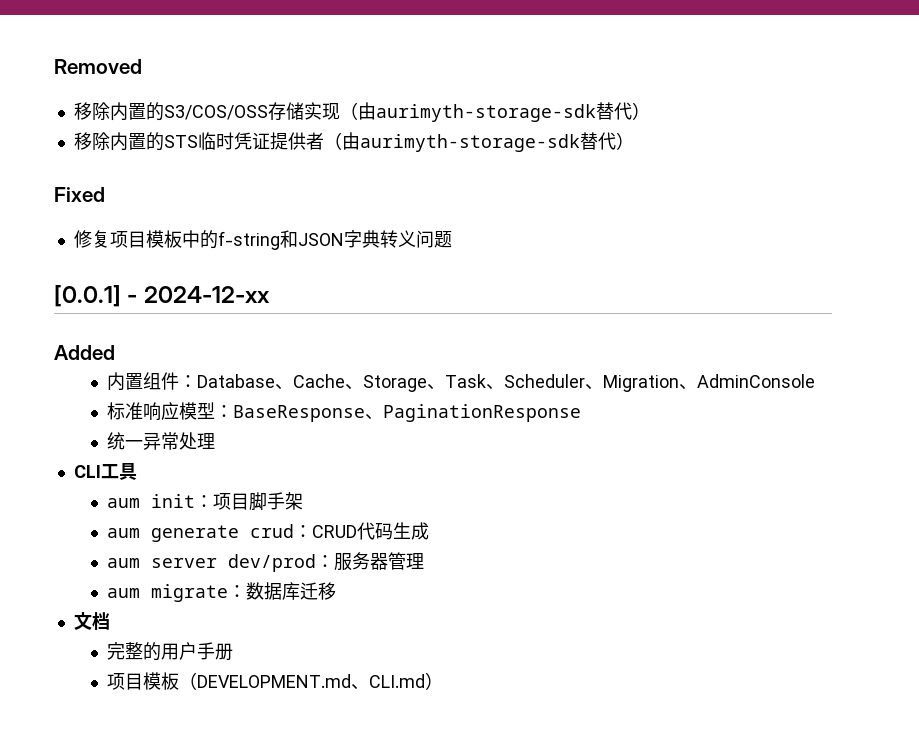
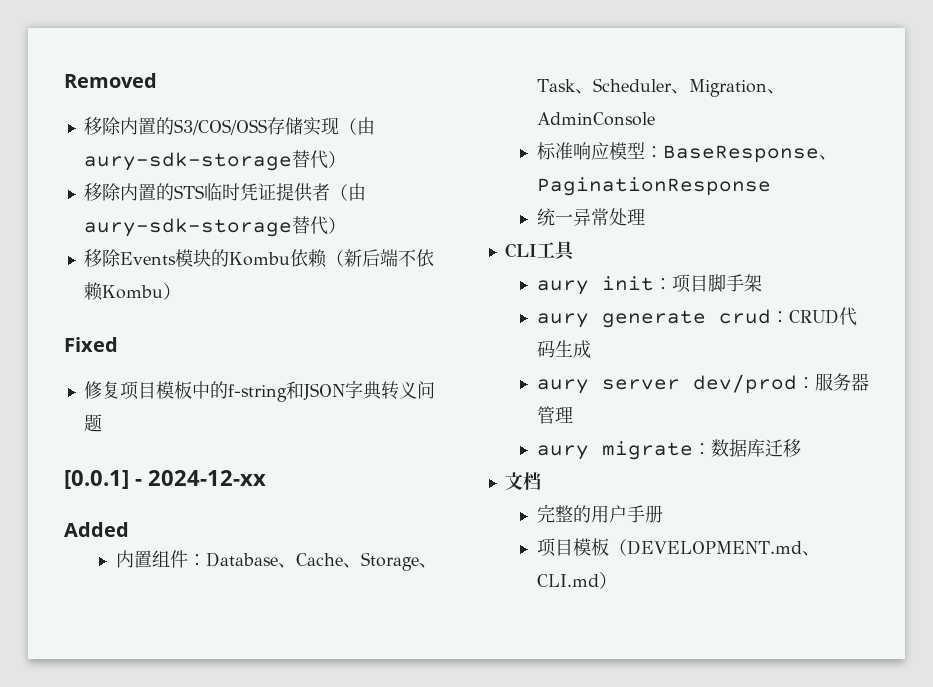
- 移除内置的S3/COS/OSS存储实现（由aurimyth-storage-sdk替代）
+ 移除内置的S3/COS/OSS存储实现（由aury-sdk-storage替代）
- 移除内置的STS临时凭证提供者（由aurimyth-storage-sdk替代）
+ 移除内置的STS临时凭证提供者（由aury-sdk-storage替代）
+ 移除Events模块的Kombu依赖（新后端不依赖Kombu）
- aum init：项目脚手架
+ aury init：项目脚手架
- aum generate crud：CRUD代码生成
+ aury generate crud：CRUD代码生成
- aum server dev/prod：服务器管理
+ aury server dev/prod：服务器管理
- aum migrate：数据库迁移
+ aury migrate：数据库迁移

